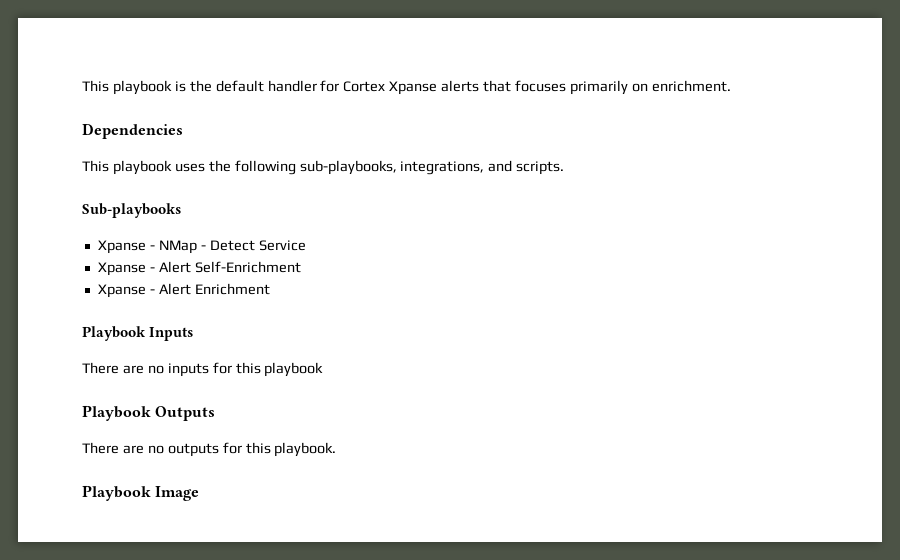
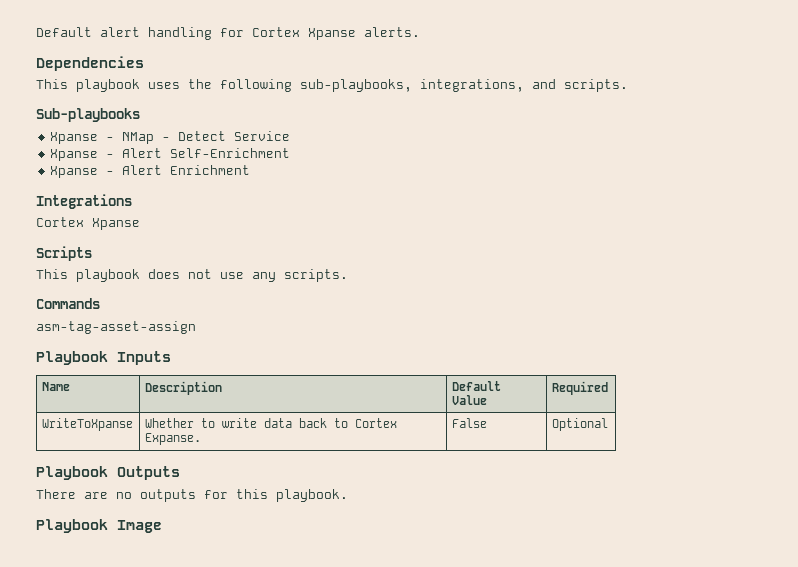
- This playbook is the default handler for Cortex Xpanse alerts that focuses primarily on enrichment.
+ Default alert handling for Cortex Xpanse alerts.
+ Integrations
+ Cortex Xpanse
+ Scripts
+ This playbook does not use any scripts.
+ Commands
+ asm-tag-asset-assign
  Playbook Inputs
- There are no inputs for this playbook
+ Name | Description | Default Value | Required
+ WriteToXpanse | Whether to write data back to Cortex Expanse. | False | Optional

